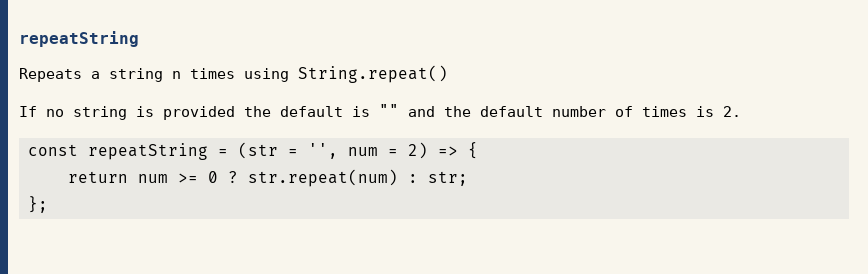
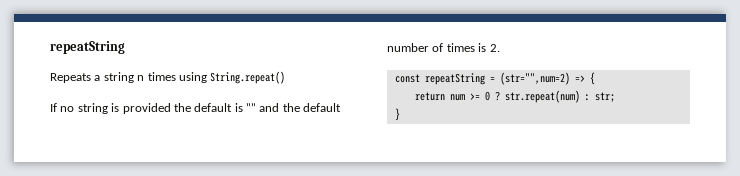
- const repeatString = (str = '', num = 2) => {
+ const repeatString = (str="",num=2) => {
- };
+ }

